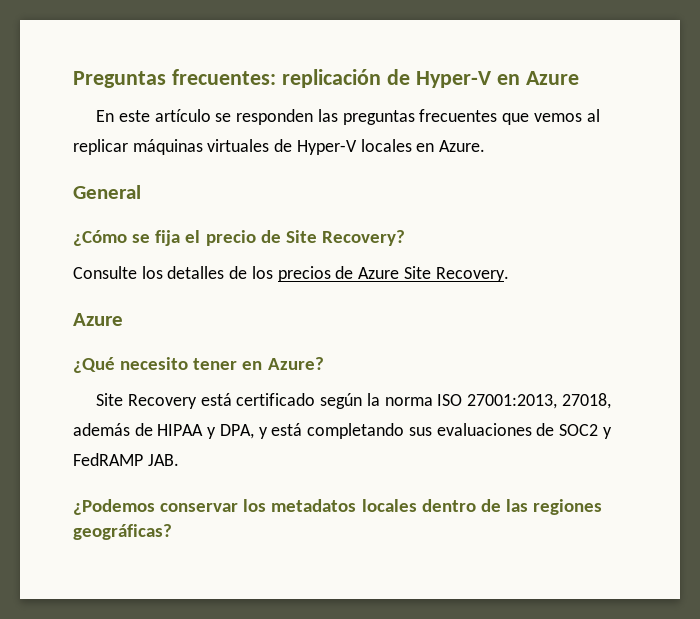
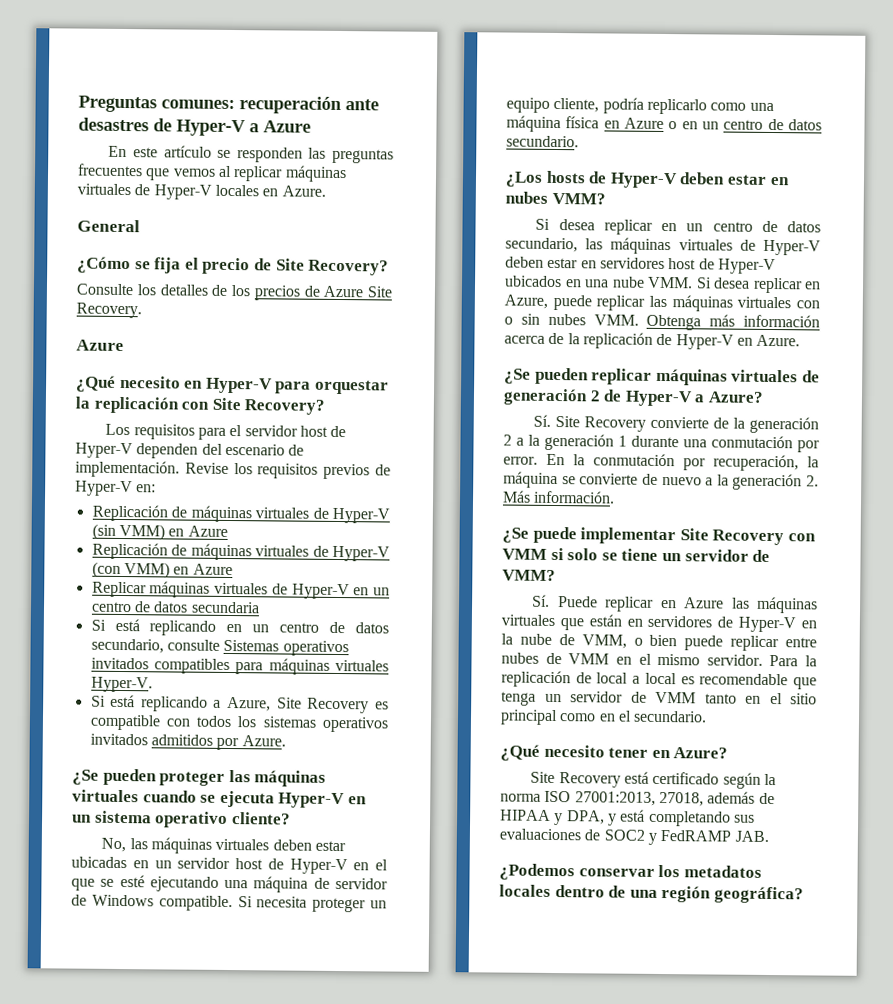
- Preguntas frecuentes: replicación de Hyper-V en Azure
+ Preguntas comunes: recuperación ante desastres de Hyper-V a Azure
+ ¿Qué necesito en Hyper-V para orquestar la replicación con Site Recovery?
+ Los requisitos para el servidor host de Hyper-V dependen del escenario de implementación. Revise los requisitos previos de Hyper-V en:
+ Replicación de máquinas virtuales de Hyper-V (sin VMM) en Azure
+ Replicación de máquinas virtuales de Hyper-V (con VMM) en Azure
+ Replicar máquinas virtuales de Hyper-V en un centro de datos secundaria
+ Si está replicando en un centro de datos secundario, consulte Sistemas operativos invitados compatibles para máquinas virtuales Hyper-V.
+ Si está replicando a Azure, Site Recovery es compatible con todos los sistemas operativos invitados admitidos por Azure.
+ ¿Se pueden proteger las máquinas virtuales cuando se ejecuta Hyper-V en un sistema operativo cliente?
+ No, las máquinas virtuales deben estar ubicadas en un servidor host de Hyper-V en el que se esté ejecutando una máquina de servidor de Windows compatible. Si necesita proteger un equipo cliente, podría replicarlo como una máquina física en Azure o en un centro de datos secundario.
+ ¿Los hosts de Hyper-V deben estar en nubes VMM?
+ Si desea replicar en un centro de datos secundario, las máquinas virtuales de Hyper-V deben estar en servidores host de Hyper-V ubicados en una nube VMM. Si desea replicar en Azure, puede replicar las máquinas virtuales con o sin nubes VMM. Obtenga más información acerca de la replicación de Hyper-V en Azure.
+ ¿Se pueden replicar máquinas virtuales de generación 2 de Hyper-V a Azure?
+ Sí. Site Recovery convierte de la generación 2 a la generación 1 durante una conmutación por error. En la conmutación por recuperación, la máquina se convierte de nuevo a la generación 2. Más información.
+ ¿Se puede implementar Site Recovery con VMM si solo se tiene un servidor de VMM?
+ Sí. Puede replicar en Azure las máquinas virtuales que están en servidores de Hyper-V en la nube de VMM, o bien puede replicar entre nubes de VMM en el mismo servidor. Para la replicación de local a local es recomendable que tenga un servidor de VMM tanto en el sitio principal como en el secundario.
- ¿Podemos conservar los metadatos locales dentro de las regiones geográficas?
+ ¿Podemos conservar los metadatos locales dentro de una región geográfica?

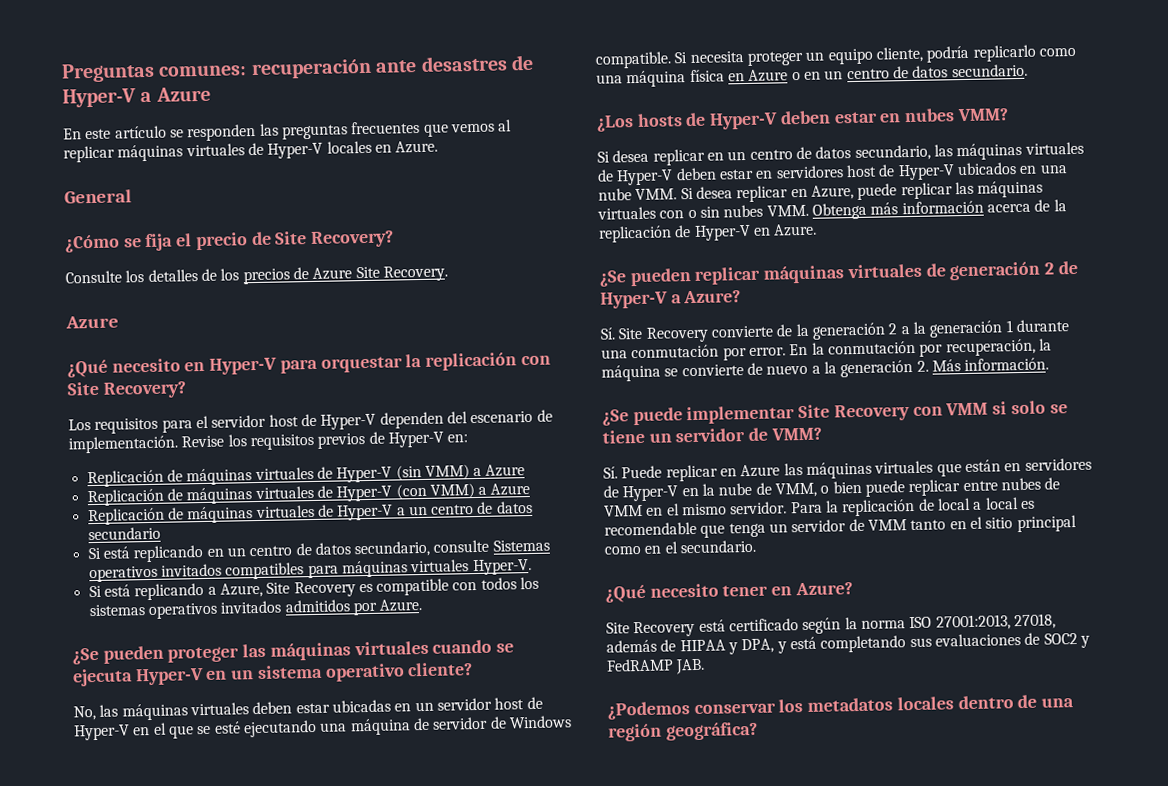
- Replicación de máquinas virtuales de Hyper-V (sin VMM) en Azure
+ Replicación de máquinas virtuales de Hyper-V (sin VMM) a Azure
- Replicación de máquinas virtuales de Hyper-V (con VMM) en Azure
- Replicar máquinas virtuales de Hyper-V en un centro de datos secundaria
+ Replicación de máquinas virtuales de Hyper-V (con VMM) a Azure
+ Replicación de máquinas virtuales de Hyper-V a un centro de datos secundario

